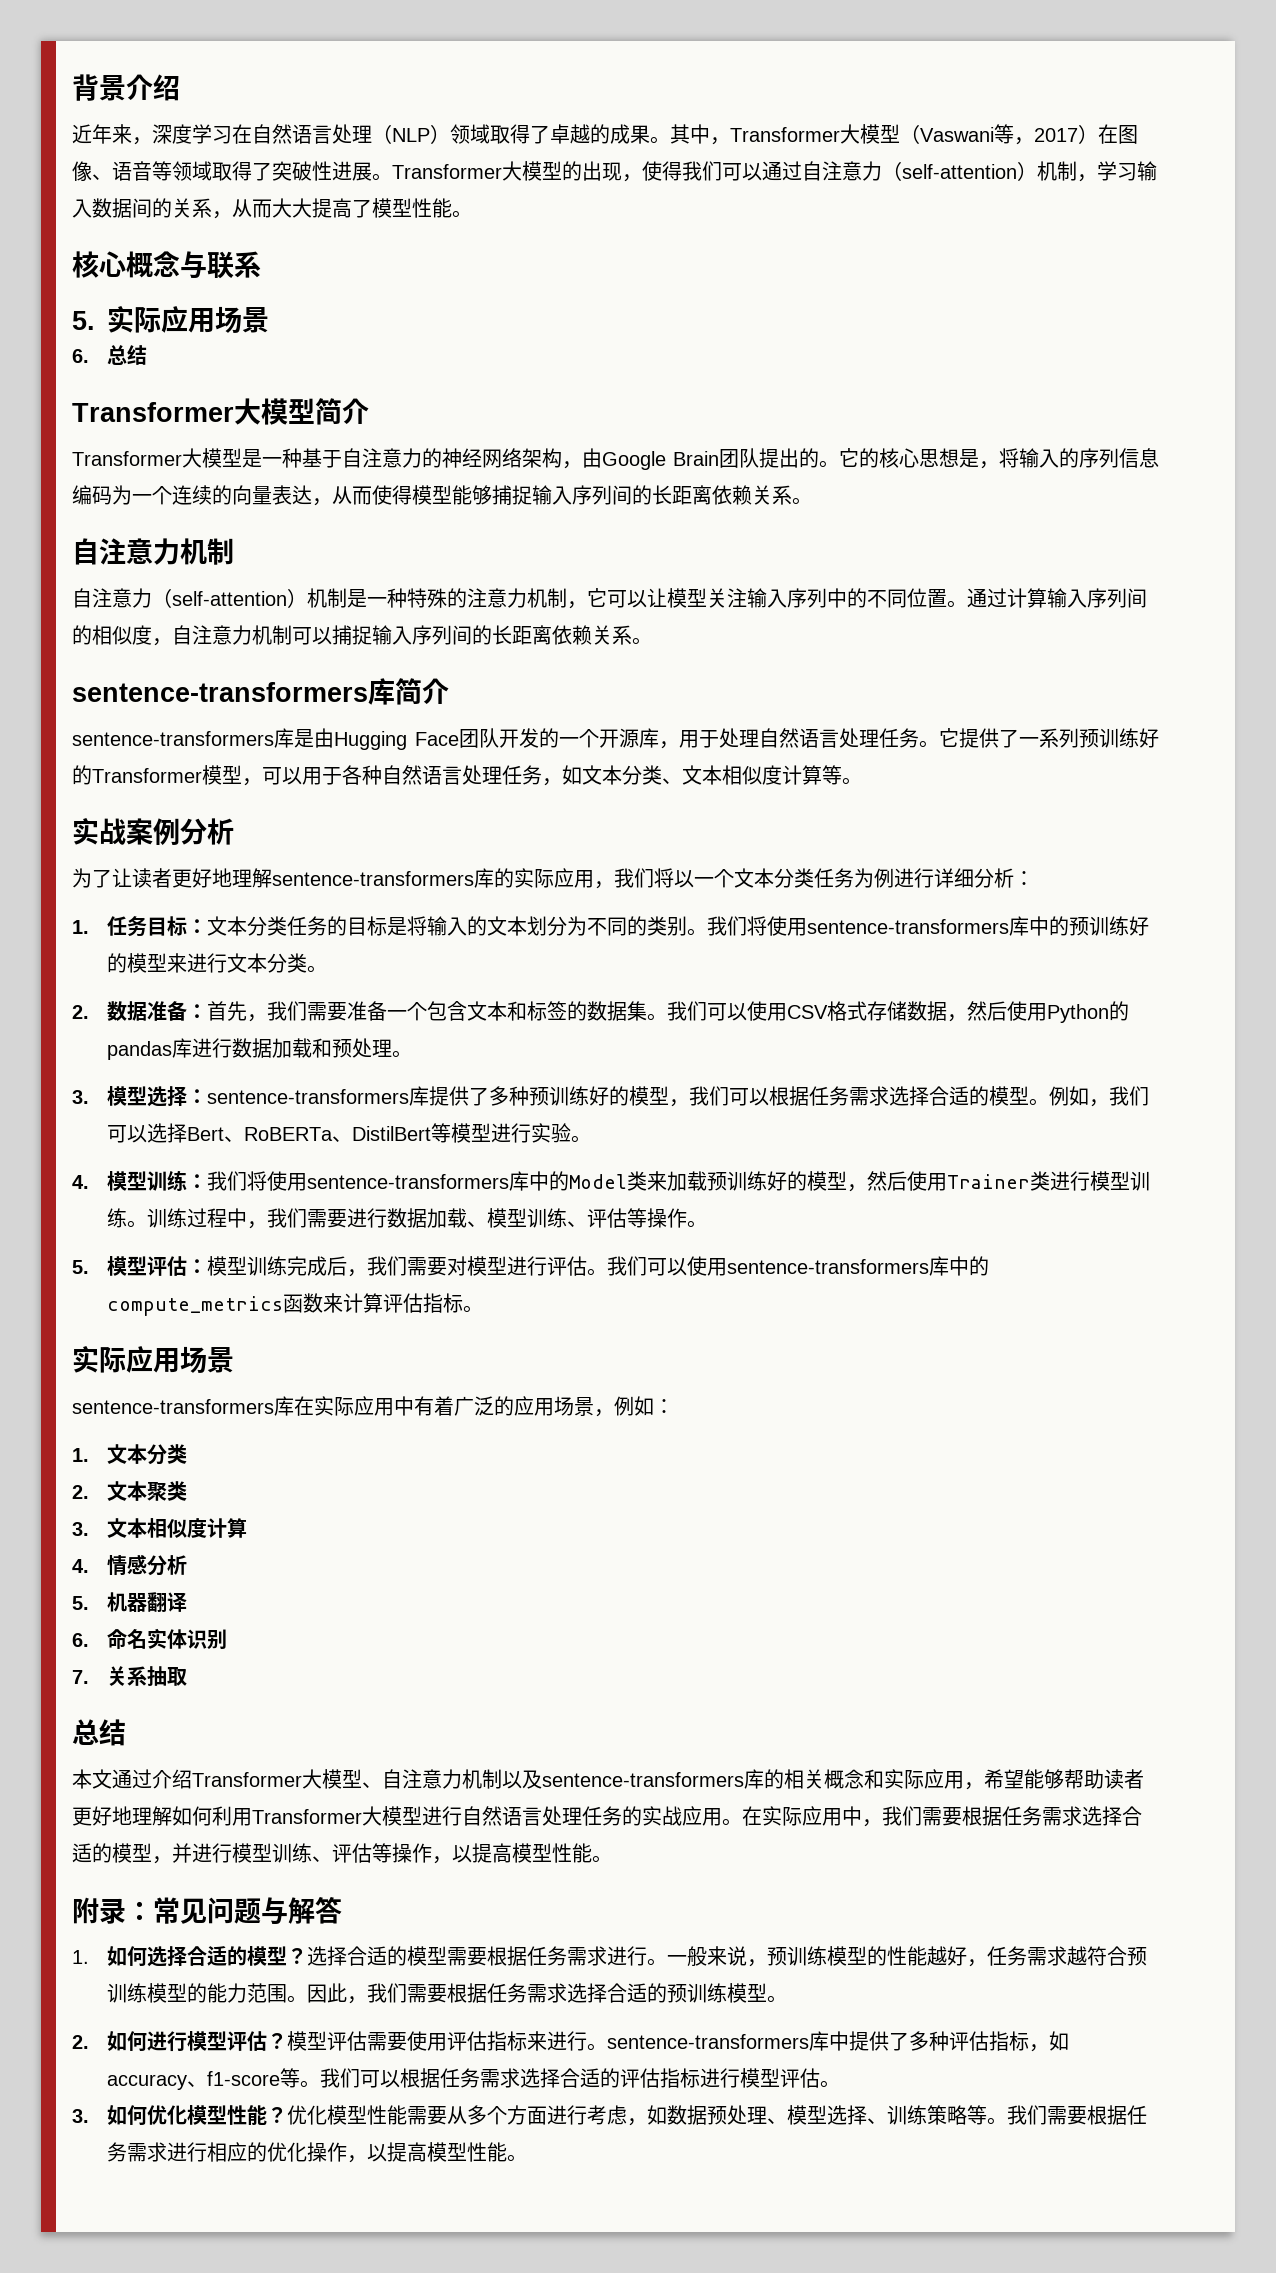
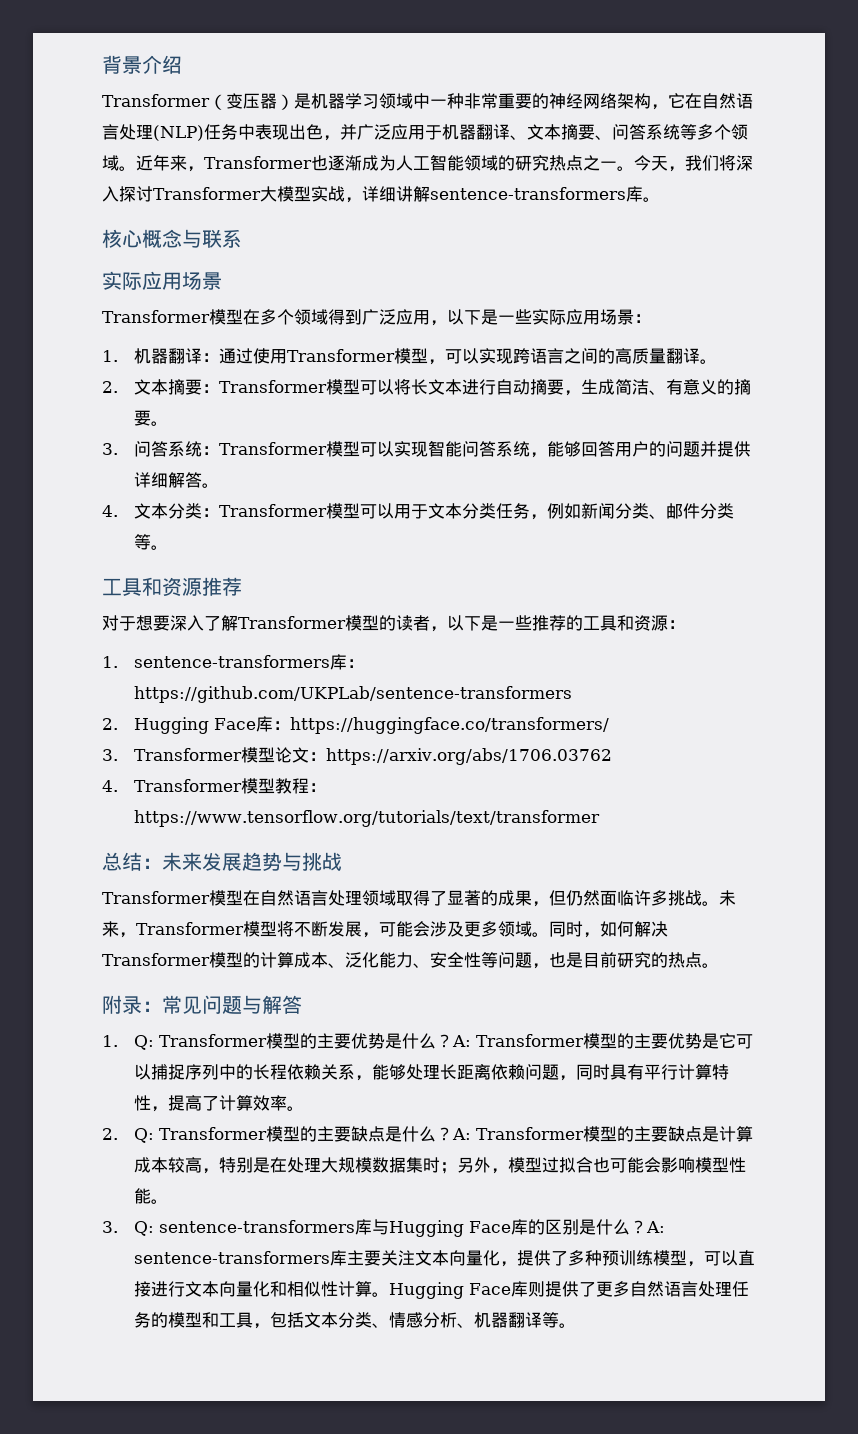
- 近年来，深度学习在自然语言处理（NLP）领域取得了卓越的成果。其中，Transformer大模型（Vaswani等，2017）在图像、语音等领域取得了突破性进展。Transformer大模型的出现，使得我们可以通过自注意力（self-attention）机制，学习输入数据间的关系，从而大大提高了模型性能。
+ Transformer（变压器）是机器学习领域中一种非常重要的神经网络架构，它在自然语言处理(NLP)任务中表现出色，并广泛应用于机器翻译、文本摘要、问答系统等多个领域。近年来，Transformer也逐渐成为人工智能领域的研究热点之一。今天，我们将深入探讨Transformer大模型实战，详细讲解sentence-transformers库。
  核心概念与联系
- 5.实际应用场景
- 6.总结
- Transformer大模型简介
- Transformer大模型是一种基于自注意力的神经网络架构，由Google Brain团队提出的。它的核心思想是，将输入的序列信息编码为一个连续的向量表达，从而使得模型能够捕捉输入序列间的长距离依赖关系。
- 自注意力机制
- 自注意力（self-attention）机制是一种特殊的注意力机制，它可以让模型关注输入序列中的不同位置。通过计算输入序列间的相似度，自注意力机制可以捕捉输入序列间的长距离依赖关系。
- sentence-transformers库简介
- sentence-transformers库是由Hugging Face团队开发的一个开源库，用于处理自然语言处理任务。它提供了一系列预训练好的Transformer模型，可以用于各种自然语言处理任务，如文本分类、文本相似度计算等。
- 实战案例分析
- 为了让读者更好地理解sentence-transformers库的实际应用，我们将以一个文本分类任务为例进行详细分析：
- 1.任务目标：文本分类任务的目标是将输入的文本划分为不同的类别。我们将使用sentence-transformers库中的预训练好的模型来进行文本分类。
- 2.数据准备：首先，我们需要准备一个包含文本和标签的数据集。我们可以使用CSV格式存储数据，然后使用Python的pandas库进行数据加载和预处理。
- 3.模型选择：sentence-transformers库提供了多种预训练好的模型，我们可以根据任务需求选择合适的模型。例如，我们可以选择Bert、RoBERTa、DistilBert等模型进行实验。
- 4.模型训练：我们将使用sentence-transformers库中的Model类来加载预训练好的模型，然后使用Trainer类进行模型训练。训练过程中，我们需要进行数据加载、模型训练、评估等操作。
- 5.模型评估：模型训练完成后，我们需要对模型进行评估。我们可以使用sentence-transformers库中的compute_metrics函数来计算评估指标。
  实际应用场景
- sentence-transformers库在实际应用中有着广泛的应用场景，例如：
- 1.文本分类
- 2.文本聚类
- 3.文本相似度计算
- 4.情感分析
- 5.机器翻译
- 6.命名实体识别
- 7.关系抽取
- 总结
- 本文通过介绍Transformer大模型、自注意力机制以及sentence-transformers库的相关概念和实际应用，希望能够帮助读者更好地理解如何利用Transformer大模型进行自然语言处理任务的实战应用。在实际应用中，我们需要根据任务需求选择合适的模型，并进行模型训练、评估等操作，以提高模型性能。
+ Transformer模型在多个领域得到广泛应用，以下是一些实际应用场景：
+ 1.机器翻译：通过使用Transformer模型，可以实现跨语言之间的高质量翻译。
+ 2.文本摘要：Transformer模型可以将长文本进行自动摘要，生成简洁、有意义的摘要。
+ 3.问答系统：Transformer模型可以实现智能问答系统，能够回答用户的问题并提供详细解答。
+ 4.文本分类：Transformer模型可以用于文本分类任务，例如新闻分类、邮件分类等。
+ 工具和资源推荐
+ 对于想要深入了解Transformer模型的读者，以下是一些推荐的工具和资源：
+ 1. sentence-transformers库：https://github.com/UKPLab/sentence-transformers
+ 2. Hugging Face库：https://huggingface.co/transformers/
+ 3. Transformer模型论文：https://arxiv.org/abs/1706.03762
+ 4. Transformer模型教程：https://www.tensorflow.org/tutorials/text/transformer
+ 总结：未来发展趋势与挑战
+ Transformer模型在自然语言处理领域取得了显著的成果，但仍然面临许多挑战。未来，Transformer模型将不断发展，可能会涉及更多领域。同时，如何解决Transformer模型的计算成本、泛化能力、安全性等问题，也是目前研究的热点。
- 1.如何选择合适的模型？选择合适的模型需要根据任务需求进行。一般来说，预训练模型的性能越好，任务需求越符合预训练模型的能力范围。因此，我们需要根据任务需求选择合适的预训练模型。
- 2.如何进行模型评估？模型评估需要使用评估指标来进行。sentence-transformers库中提供了多种评估指标，如accuracy、f1-score等。我们可以根据任务需求选择合适的评估指标进行模型评估。
- 3.如何优化模型性能？优化模型性能需要从多个方面进行考虑，如数据预处理、模型选择、训练策略等。我们需要根据任务需求进行相应的优化操作，以提高模型性能。
+ 1. Q: Transformer模型的主要优势是什么？A: Transformer模型的主要优势是它可以捕捉序列中的长程依赖关系，能够处理长距离依赖问题，同时具有平行计算特性，提高了计算效率。
+ 2. Q: Transformer模型的主要缺点是什么？A: Transformer模型的主要缺点是计算成本较高，特别是在处理大规模数据集时；另外，模型过拟合也可能会影响模型性能。
+ 3. Q: sentence-transformers库与Hugging Face库的区别是什么？A: sentence-transformers库主要关注文本向量化，提供了多种预训练模型，可以直接进行文本向量化和相似性计算。Hugging Face库则提供了更多自然语言处理任务的模型和工具，包括文本分类、情感分析、机器翻译等。

